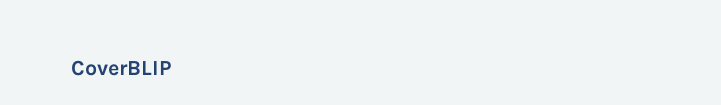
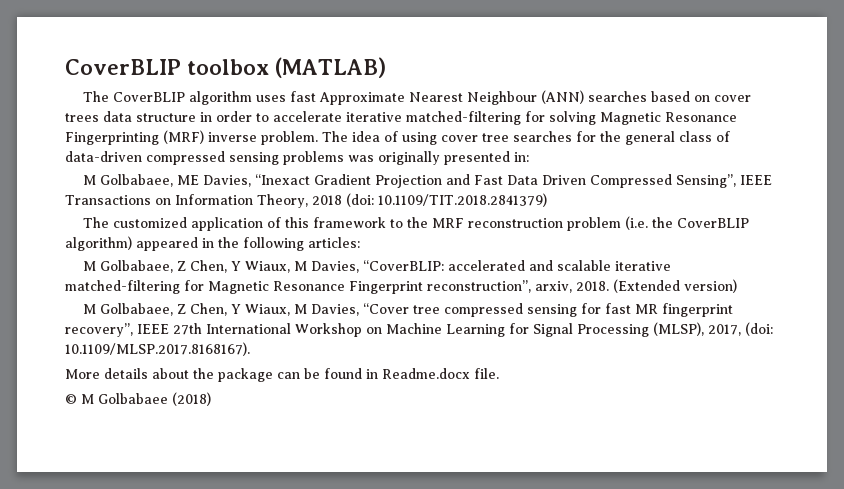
- CoverBLIP
+ CoverBLIP toolbox (MATLAB)
+ The CoverBLIP algorithm uses fast Approximate Nearest Neighbour (ANN) searches based on cover trees data structure in order to accelerate iterative matched-filtering for solving Magnetic Resonance Fingerprinting (MRF) inverse problem. The idea of using cover tree searches for the general class of data-driven compressed sensing problems was originally presented in:
+ M Golbabaee, ME Davies, “Inexact Gradient Projection and Fast Data Driven Compressed Sensing”, IEEE Transactions on Information Theory, 2018 (doi: 10.1109/TIT.2018.2841379)
+ The customized application of this framework to the MRF reconstruction problem (i.e. the CoverBLIP algorithm) appeared in the following articles:
+ M Golbabaee, Z Chen, Y Wiaux, M Davies, “CoverBLIP: accelerated and scalable iterative matched-filtering for Magnetic Resonance Fingerprint reconstruction”, arxiv, 2018. (Extended version)
+ M Golbabaee, Z Chen, Y Wiaux, M Davies, “Cover tree compressed sensing for fast MR fingerprint recovery”, IEEE 27th International Workshop on Machine Learning for Signal Processing (MLSP), 2017, (doi: 10.1109/MLSP.2017.8168167).
+ More details about the package can be found in Readme.docx file.
+ © M Golbabaee (2018)

